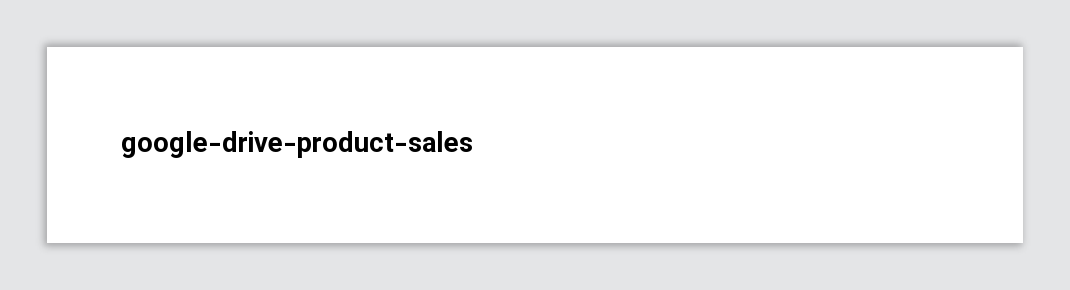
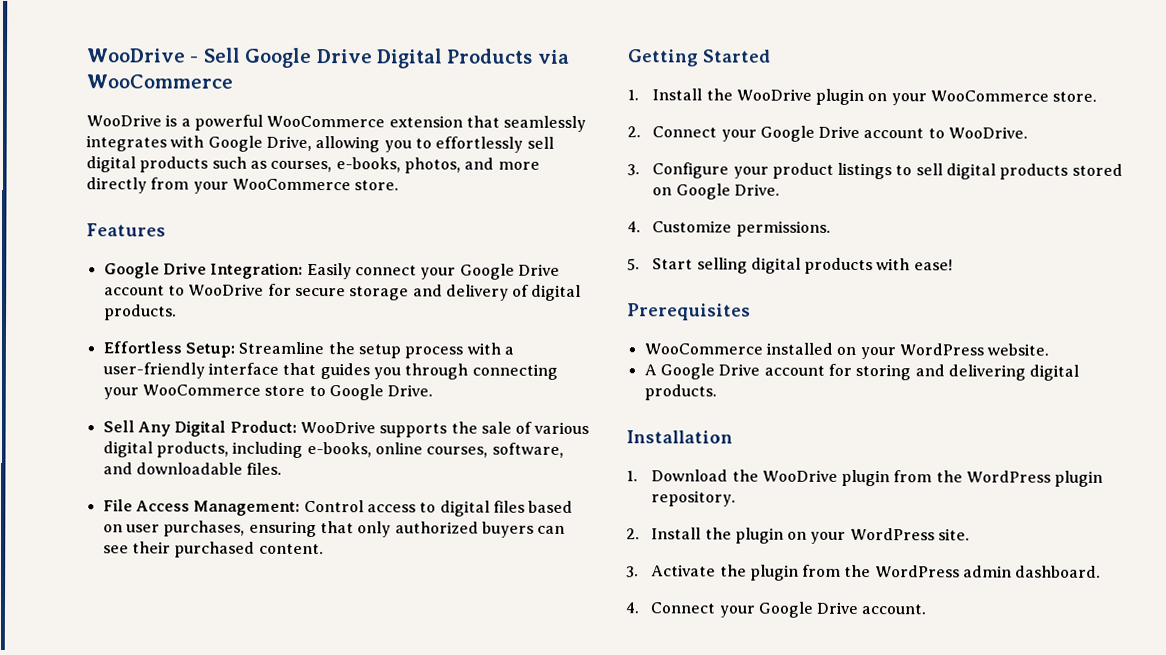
- google-drive-product-sales
+ WooDrive - Sell Google Drive Digital Products via WooCommerce
+ WooDrive is a powerful WooCommerce extension that seamlessly integrates with Google Drive, allowing you to effortlessly sell digital products such as courses, e-books, photos, and more directly from your WooCommerce store.
+ Features
+ Google Drive Integration: Easily connect your Google Drive account to WooDrive for secure storage and delivery of digital products.
+ Effortless Setup: Streamline the setup process with a user-friendly interface that guides you through connecting your WooCommerce store to Google Drive.
+ Sell Any Digital Product: WooDrive supports the sale of various digital products, including e-books, online courses, software, and downloadable files.
+ File Access Management: Control access to digital files based on user purchases, ensuring that only authorized buyers can see their purchased content.
+ Getting Started
+ 1. Install the WooDrive plugin on your WooCommerce store.
+ 2. Connect your Google Drive account to WooDrive.
+ 3. Configure your product listings to sell digital products stored on Google Drive.
+ 4. Customize permissions.
+ 5. Start selling digital products with ease!
+ Prerequisites
+ WooCommerce installed on your WordPress website.
+ A Google Drive account for storing and delivering digital products.
+ Installation
+ 1. Download the WooDrive plugin from the WordPress plugin repository.
+ 2. Install the plugin on your WordPress site.
+ 3. Activate the plugin from the WordPress admin dashboard.
+ 4. Connect your Google Drive account.

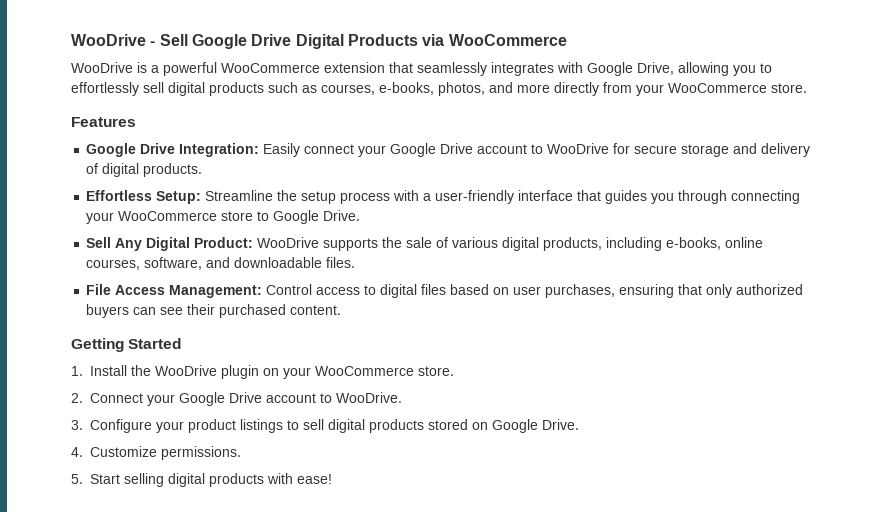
- Prerequisites
- WooCommerce installed on your WordPress website.
- A Google Drive account for storing and delivering digital products.
- Installation
- 1. Download the WooDrive plugin from the WordPress plugin repository.
- 2. Install the plugin on your WordPress site.
- 3. Activate the plugin from the WordPress admin dashboard.
- 4. Connect your Google Drive account.

